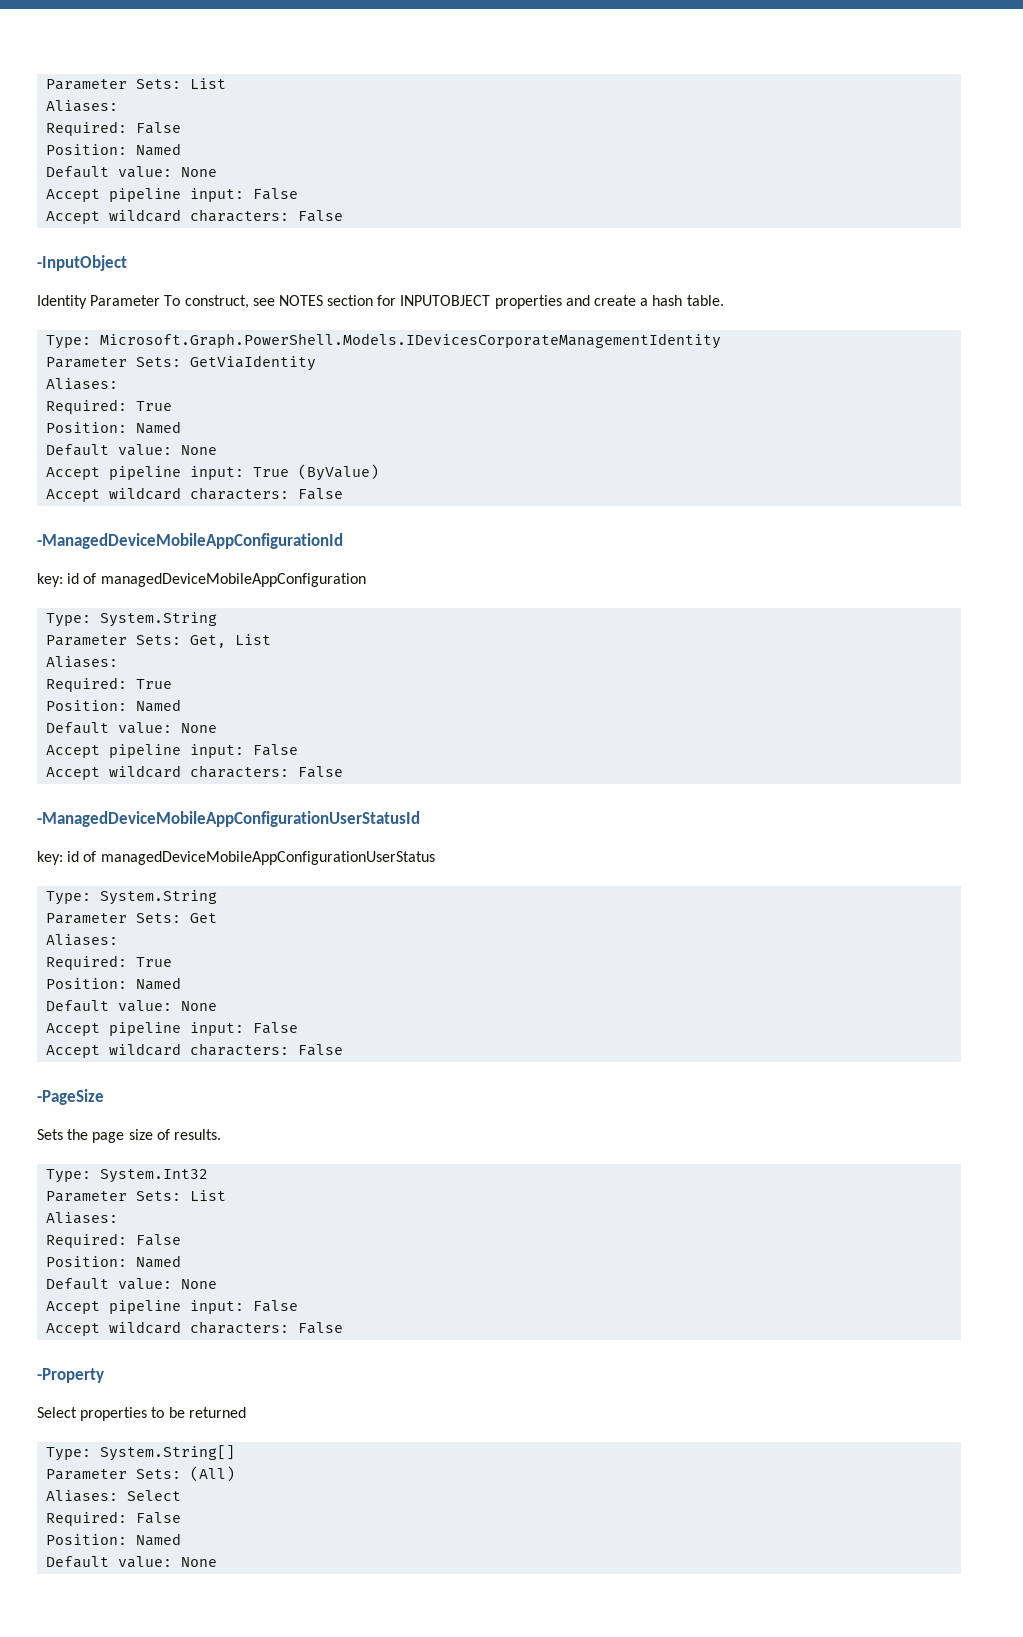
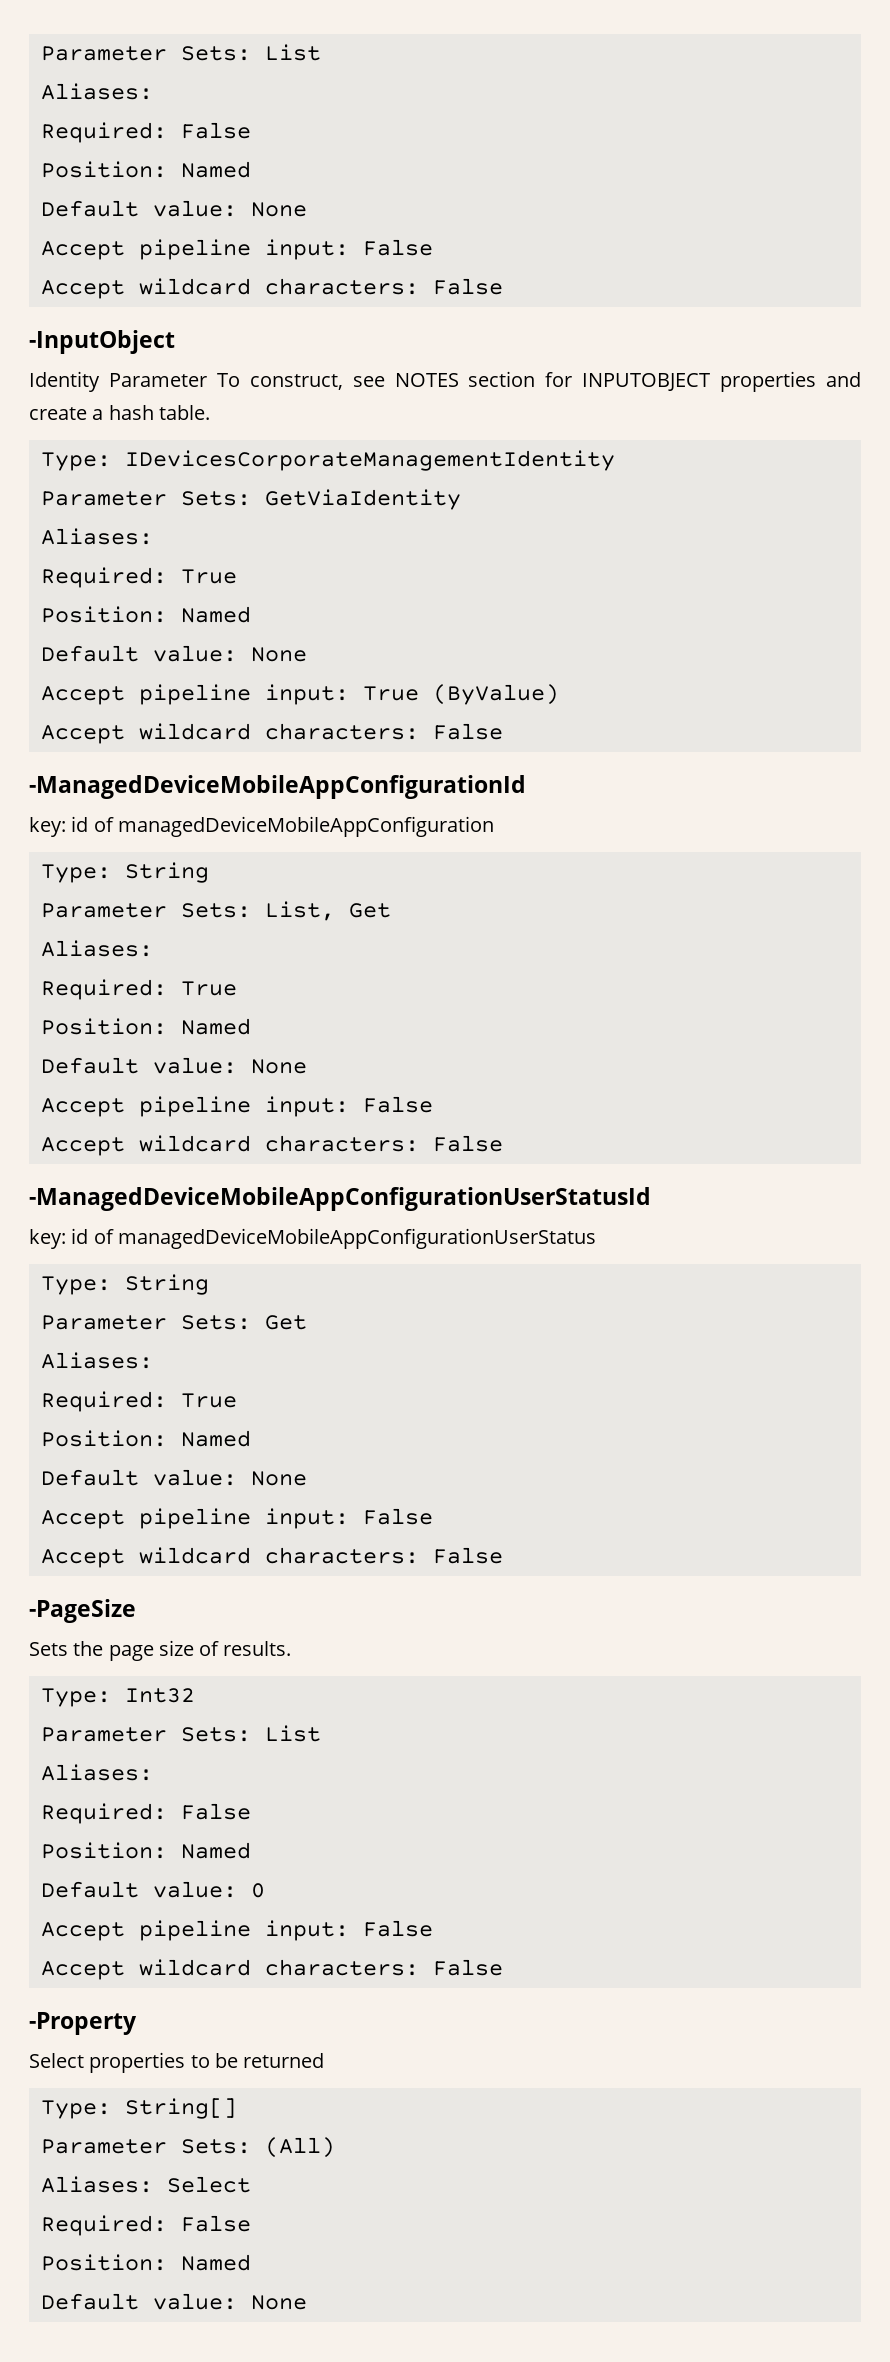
- Type: Microsoft.Graph.PowerShell.Models.IDevicesCorporateManagementIdentity
+ Type: IDevicesCorporateManagementIdentity
  key: id of managedDeviceMobileAppConfiguration
- Type: System.String
- Parameter Sets: Get, List
+ Type: String
+ Parameter Sets: List, Get
  key: id of managedDeviceMobileAppConfigurationUserStatus
- Type: System.String
+ Type: String
- Type: System.Int32
+ Type: Int32
  Parameter Sets: List
  Aliases:
  Required: False
  Position: Named
- Default value: None
+ Default value: 0
- Type: System.String[]
+ Type: String[]

